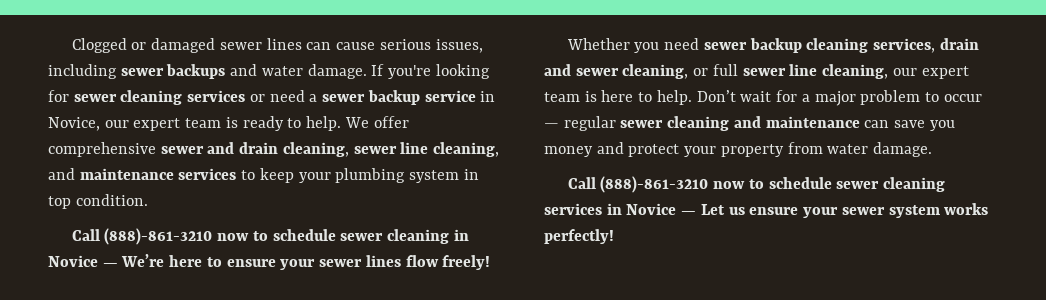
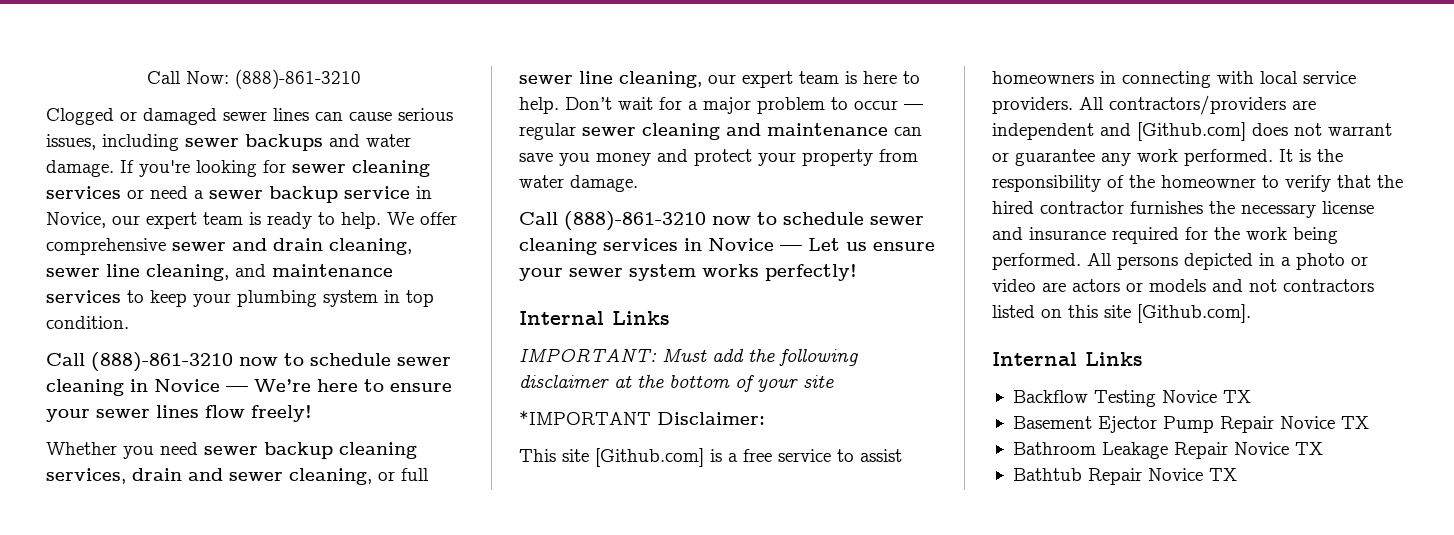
+ Call Now: (888)-861-3210
  Call (888)-861-3210 now to schedule sewer cleaning services in Novice — Let us ensure your sewer system works perfectly!
+ Internal Links
+ IMPORTANT: Must add the following disclaimer at the bottom of your site
+ *IMPORTANT Disclaimer:
+ This site [Github.com] is a free service to assist homeowners in connecting with local service providers. All contractors/providers are independent and [Github.com] does not warrant or guarantee any work performed. It is the responsibility of the homeowner to verify that the hired contractor furnishes the necessary license and insurance required for the work being performed. All persons depicted in a photo or video are actors or models and not contractors listed on this site [Github.com].
+ Internal Links
+ Backflow Testing Novice TX
+ Basement Ejector Pump Repair Novice TX
+ Bathroom Leakage Repair Novice TX
+ Bathtub Repair Novice TX

